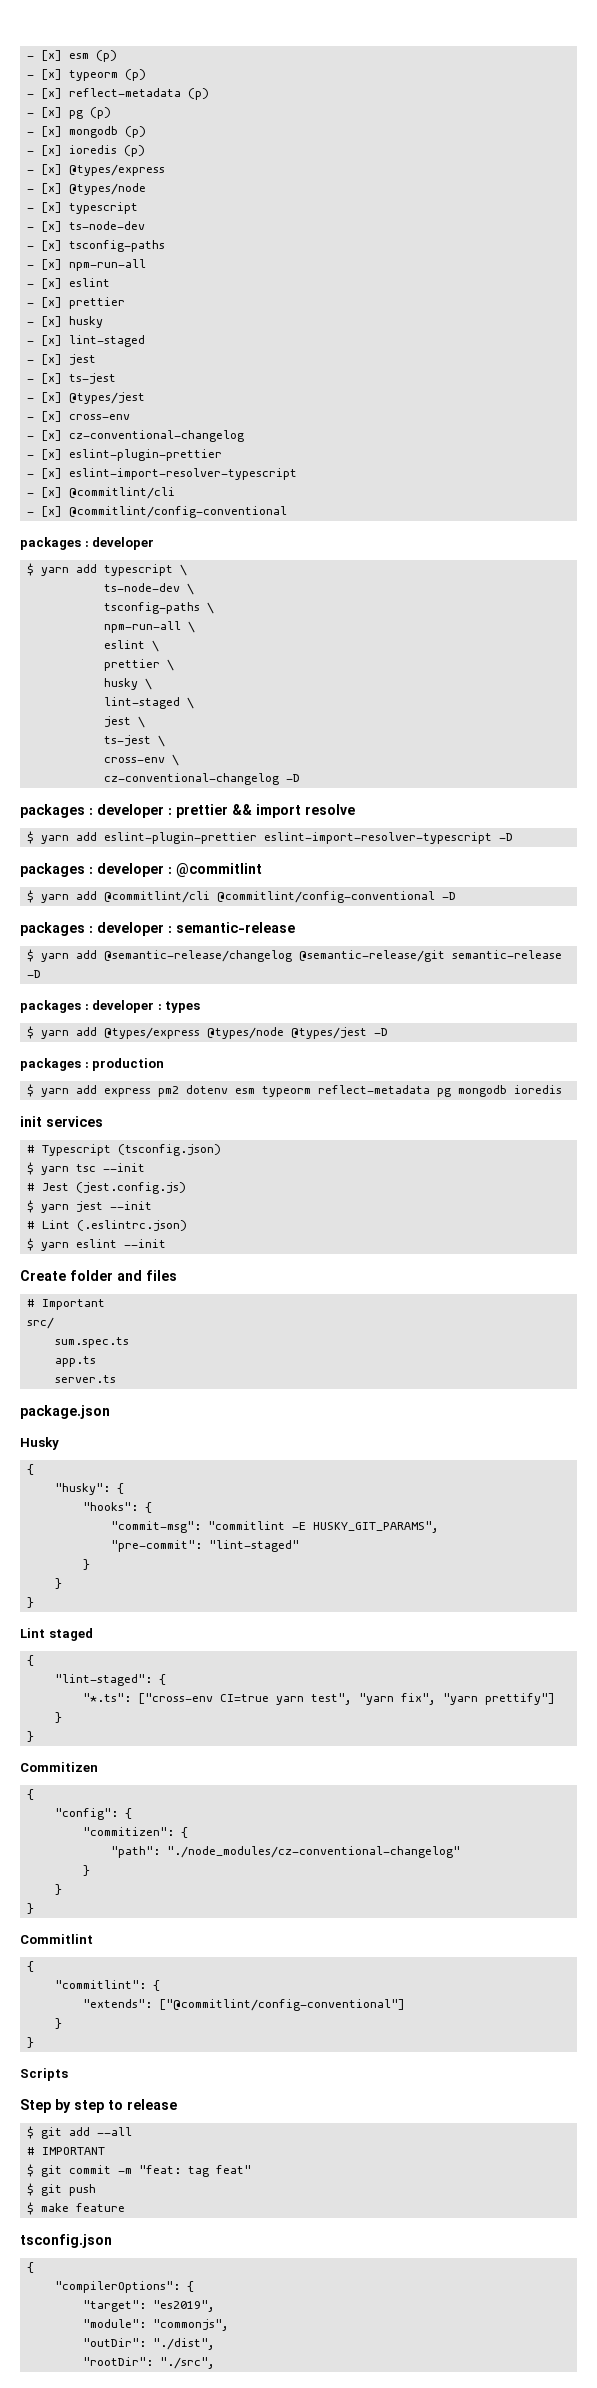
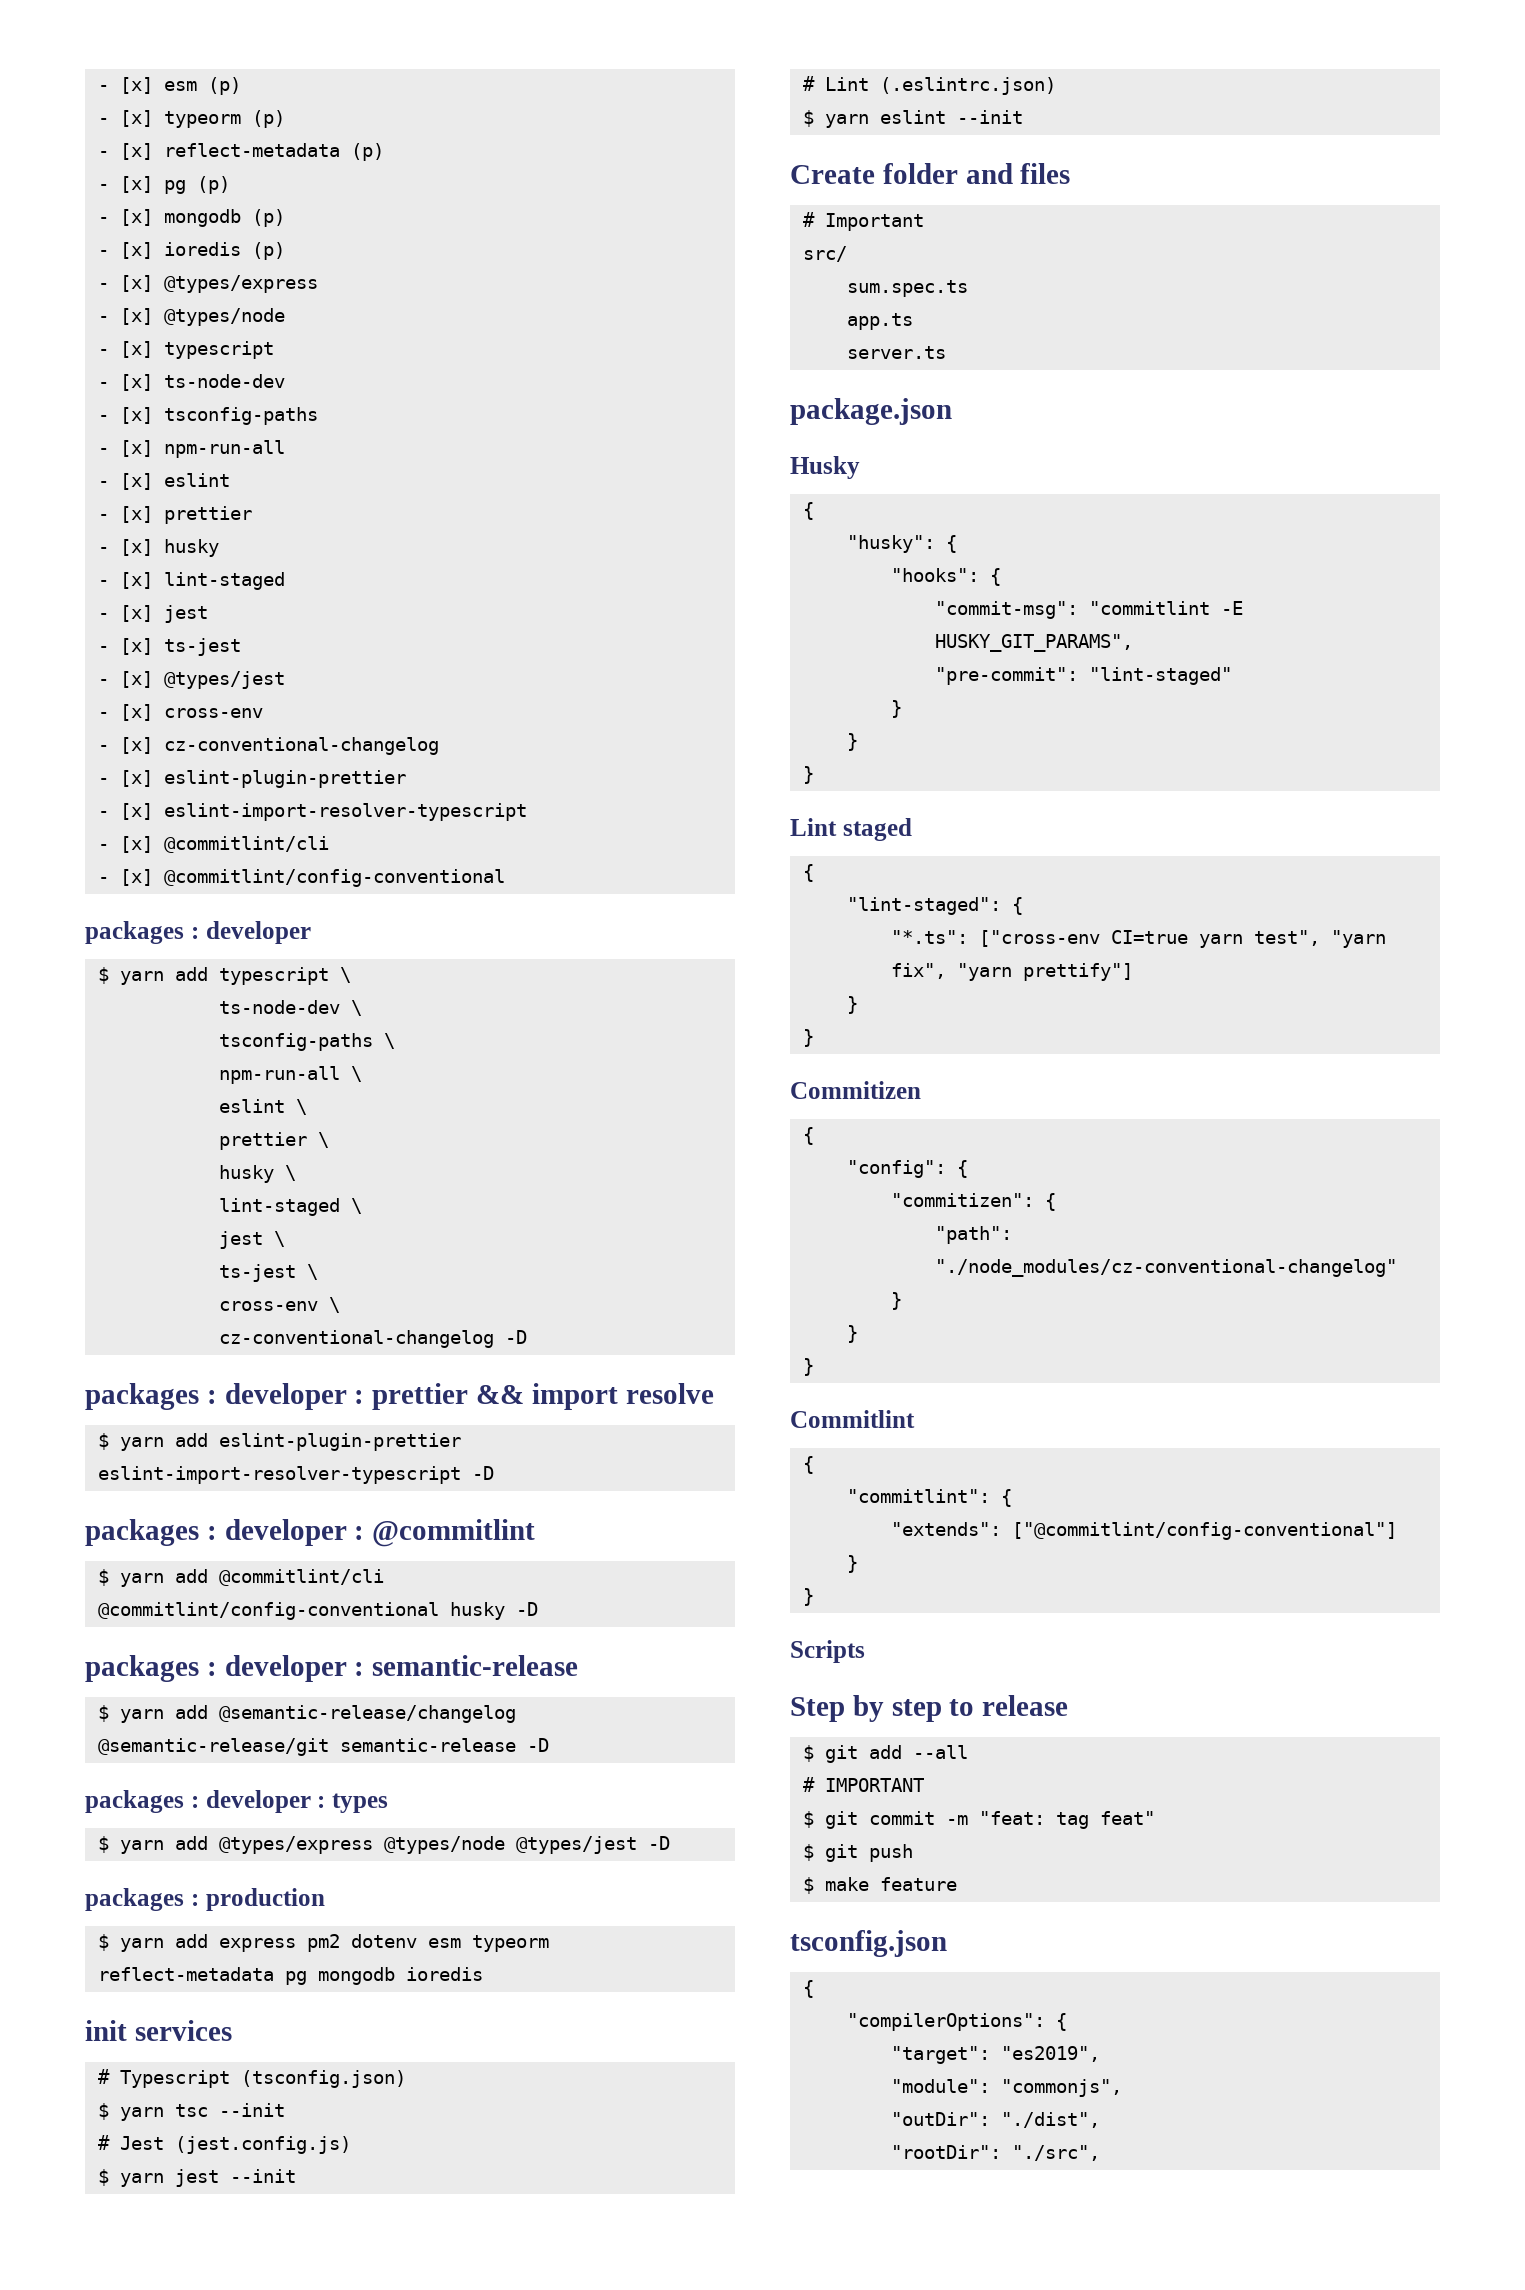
- $ yarn add @commitlint/cli @commitlint/config-conventional -D
+ $ yarn add @commitlint/cli @commitlint/config-conventional husky -D

